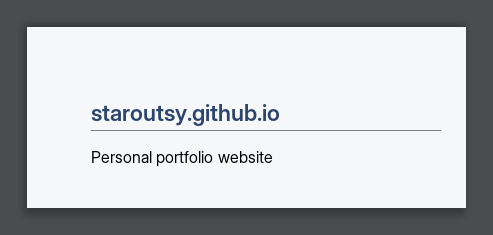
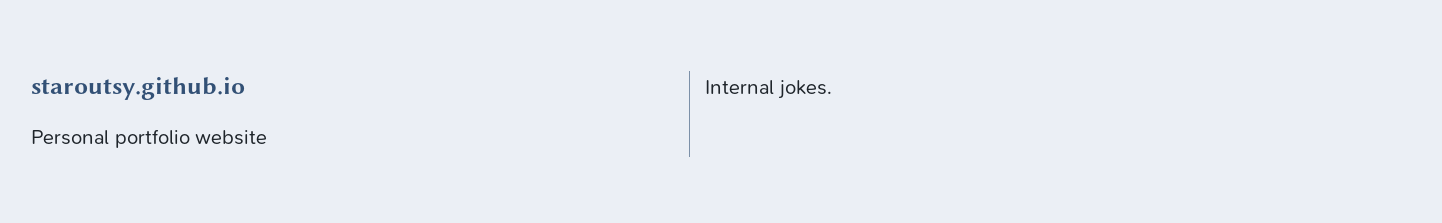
+ Internal jokes.

